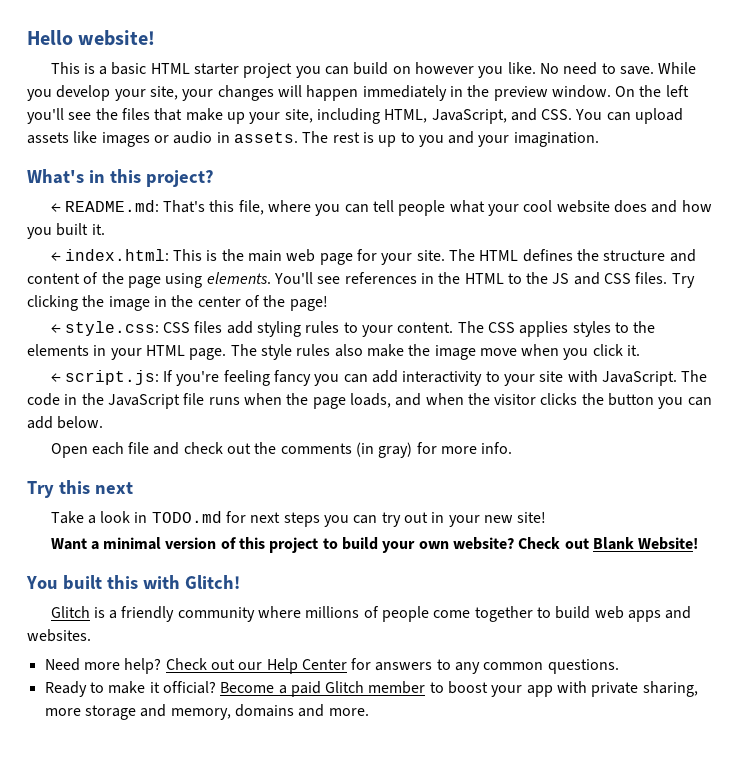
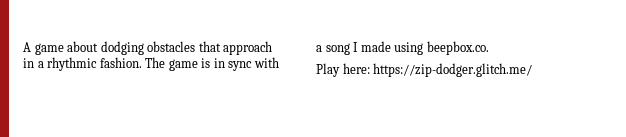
- Hello website!
- This is a basic HTML starter project you can build on however you like. No need to save. While you develop your site, your changes will happen immediately in the preview window. On the left you'll see the files that make up your site, including HTML, JavaScript, and CSS. You can upload assets like images or audio in assets. The rest is up to you and your imagination.
- What's in this project?
- ← README.md: That's this file, where you can tell people what your cool website does and how you built it.
- ← index.html: This is the main web page for your site. The HTML defines the structure and content of the page using elements. You'll see references in the HTML to the JS and CSS files. Try clicking the image in the center of the page!
- ← style.css: CSS files add styling rules to your content. The CSS applies styles to the elements in your HTML page. The style rules also make the image move when you click it.
- ← script.js: If you're feeling fancy you can add interactivity to your site with JavaScript. The code in the JavaScript file runs when the page loads, and when the visitor clicks the button you can add below.
- Open each file and check out the comments (in gray) for more info.
- Try this next
- Take a look in TODO.md for next steps you can try out in your new site!
- Want a minimal version of this project to build your own website? Check out Blank Website!
- You built this with Glitch!
- Glitch is a friendly community where millions of people come together to build web apps and websites.
- Need more help? Check out our Help Center for answers to any common questions.
- Ready to make it official? Become a paid Glitch member to boost your app with private sharing, more storage and memory, domains and more.
+ A game about dodging obstacles that approach in a rhythmic fashion. The game is in sync with a song I made using beepbox.co.
+ Play here: https://zip-dodger.glitch.me/

